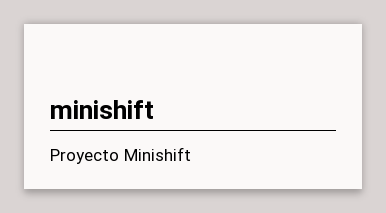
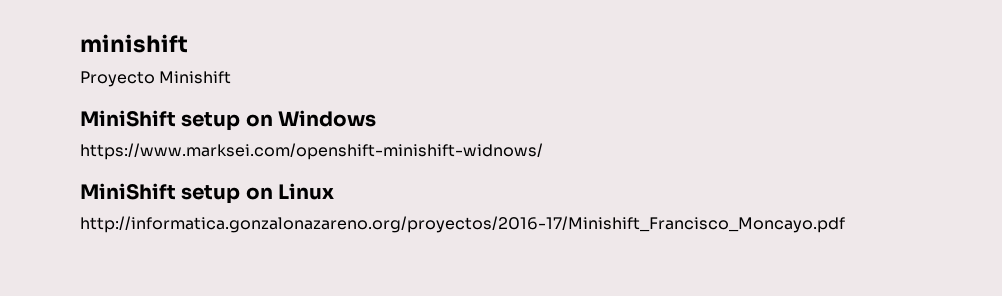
+ MiniShift setup on Windows
+ https://www.marksei.com/openshift-minishift-widnows/
+ MiniShift setup on Linux
+ http://informatica.gonzalonazareno.org/proyectos/2016-17/Minishift_Francisco_Moncayo.pdf

